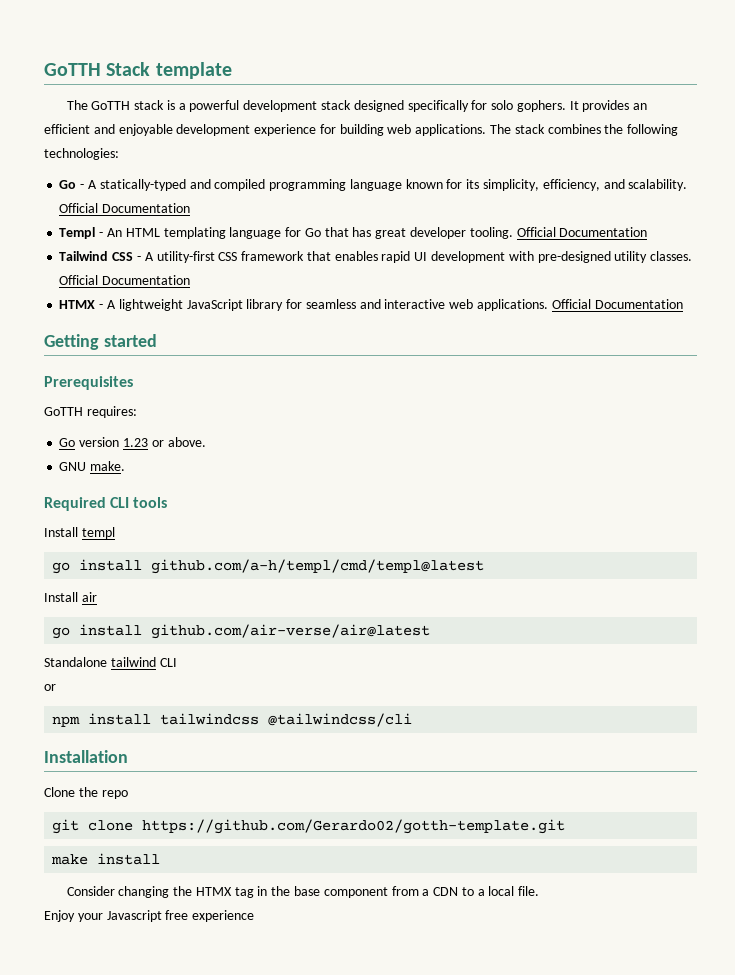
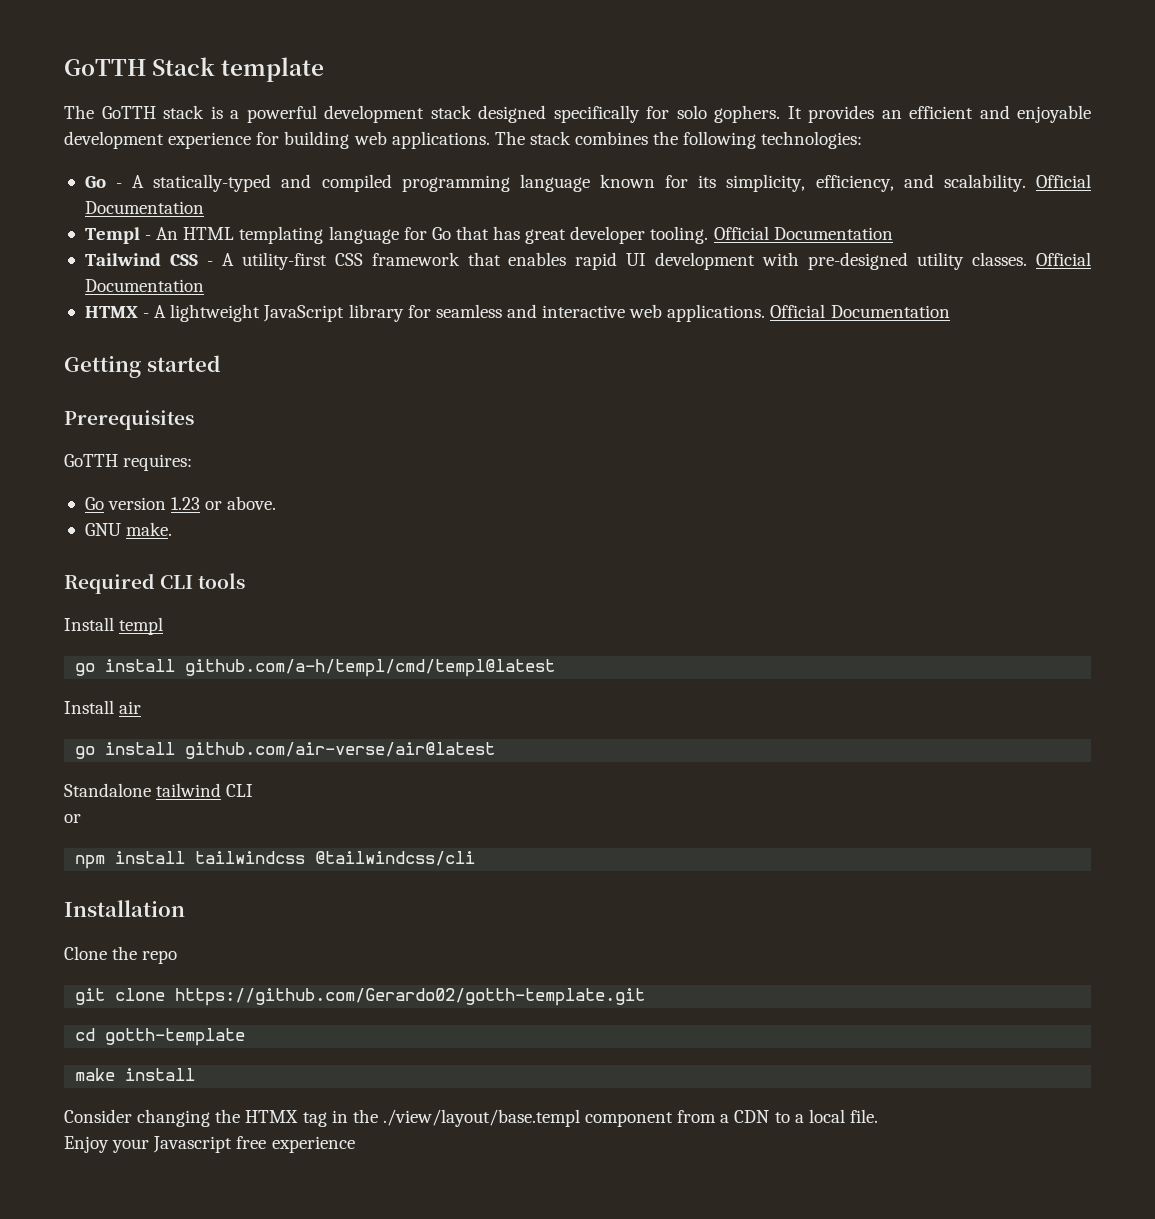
+ cd gotth-template
- Consider changing the HTMX tag in the base component from a CDN to a local file.
+ Consider changing the HTMX tag in the ./view/layout/base.templ component from a CDN to a local file.

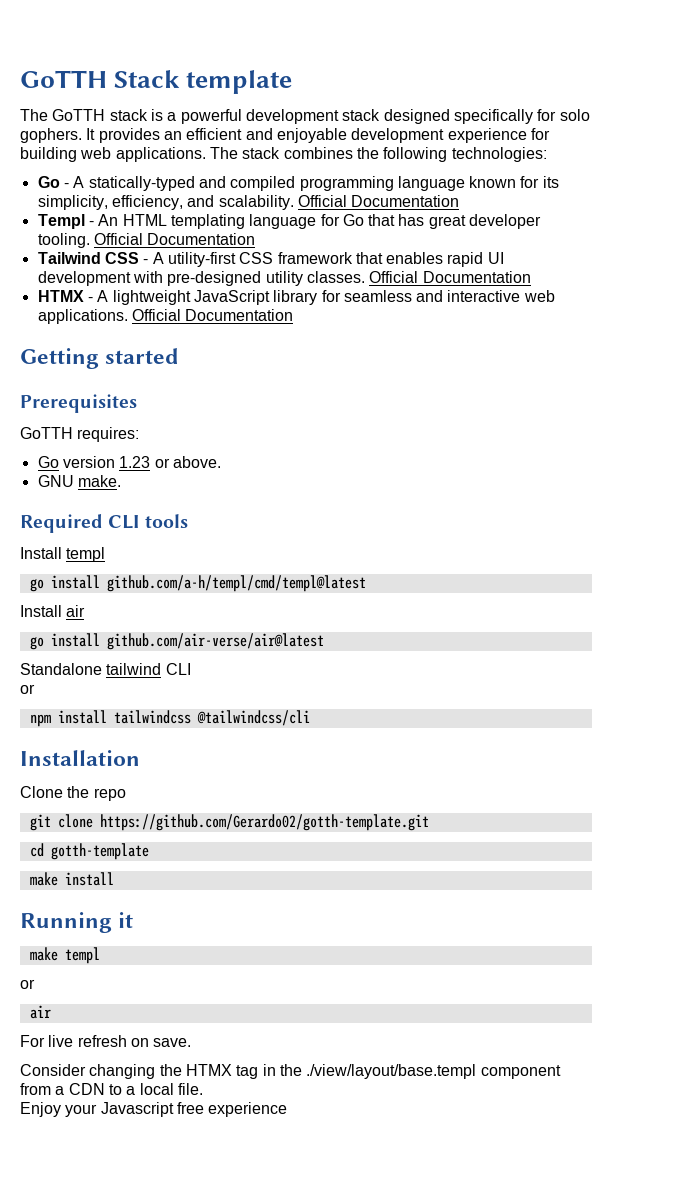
+ Running it
+ make templ
+ or
+ air
+ For live refresh on save.

